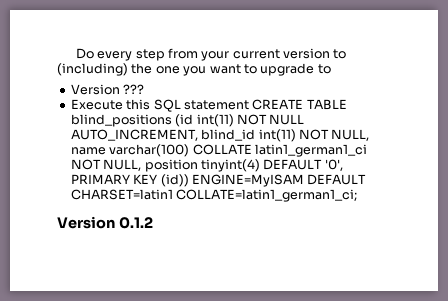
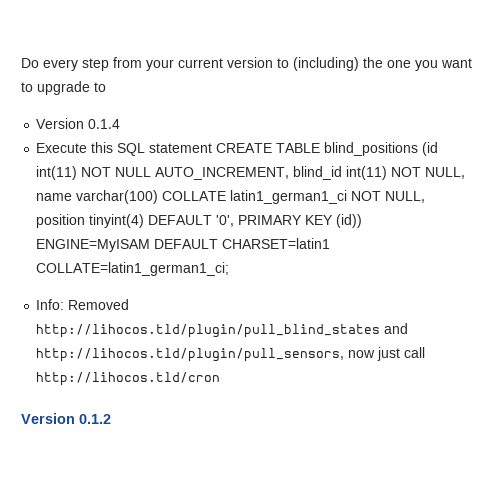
- Version ???
+ Version 0.1.4
+ Info: Removed http://lihocos.tld/plugin/pull_blind_states and http://lihocos.tld/plugin/pull_sensors, now just call http://lihocos.tld/cron

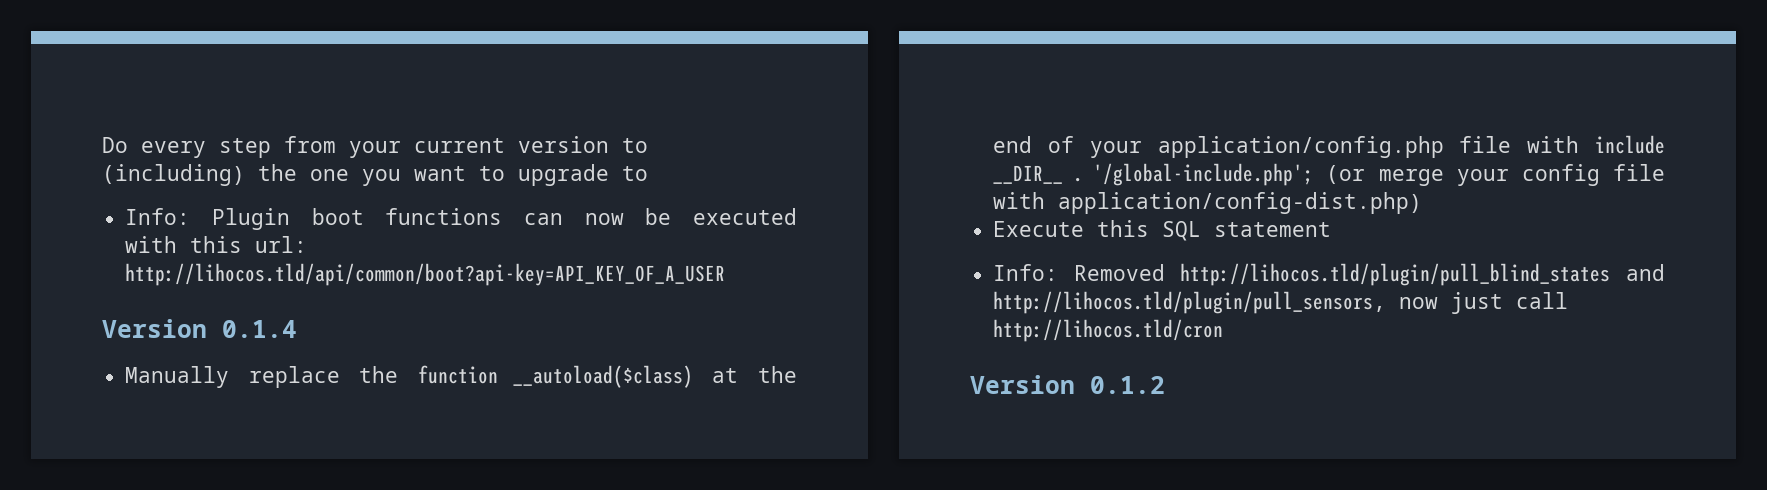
+ Info: Plugin boot functions can now be executed with this url: http://lihocos.tld/api/common/boot?api-key=API_KEY_OF_A_USER
  Version 0.1.4
- Execute this SQL statement CREATE TABLE blind_positions (id int(11) NOT NULL AUTO_INCREMENT, blind_id int(11) NOT NULL, name varchar(100) COLLATE latin1_german1_ci NOT NULL, position tinyint(4) DEFAULT '0', PRIMARY KEY (id)) ENGINE=MyISAM DEFAULT CHARSET=latin1 COLLATE=latin1_german1_ci;
+ Manually replace the function __autoload($class) at the end of your application/config.php file with include __DIR__ . '/global-include.php'; (or merge your config file with application/config-dist.php)
+ Execute this SQL statement

